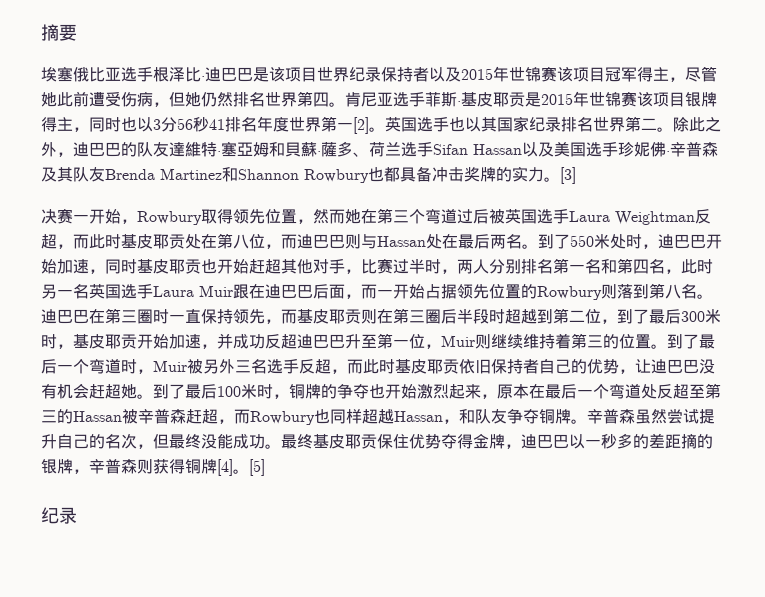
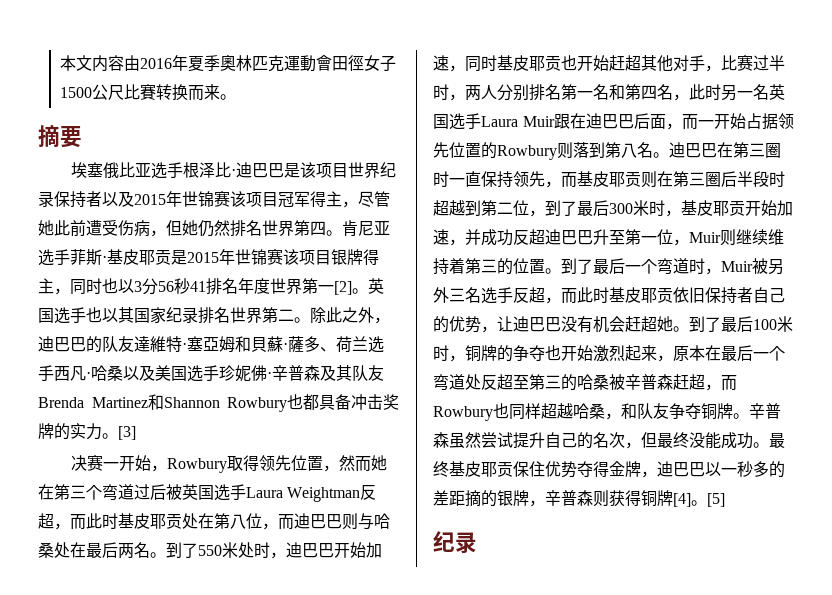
+ 本文内容由2016年夏季奧林匹克運動會田徑女子1500公尺比賽转换而来。
- 除此之外，迪巴巴的队友達維特·塞亞姆和貝蘇·薩多、荷兰选手Sifan Hassan以及美国选手珍妮佛·辛普森及其队友Brenda Martinez和Shannon Rowbury也都具备冲击奖牌的实力。
+ 除此之外，迪巴巴的队友達維特·塞亞姆和貝蘇·薩多、荷兰选手西凡·哈桑以及美国选手珍妮佛·辛普森及其队友Brenda Martinez和Shannon Rowbury也都具备冲击奖牌的实力。
- 决赛一开始，Rowbury取得领先位置，然而她在第三个弯道过后被英国选手Laura Weightman反超，而此时基皮耶贡处在第八位，而迪巴巴则与Hassan处在最后两名。
+ 决赛一开始，Rowbury取得领先位置，然而她在第三个弯道过后被英国选手Laura Weightman反超，而此时基皮耶贡处在第八位，而迪巴巴则与哈桑处在最后两名。
- 到了最后100米时，铜牌的争夺也开始激烈起来，原本在最后一个弯道处反超至第三的Hassan被辛普森赶超，而Rowbury也同样超越Hassan，和队友争夺铜牌。
+ 到了最后100米时，铜牌的争夺也开始激烈起来，原本在最后一个弯道处反超至第三的哈桑被辛普森赶超，而Rowbury也同样超越哈桑，和队友争夺铜牌。

